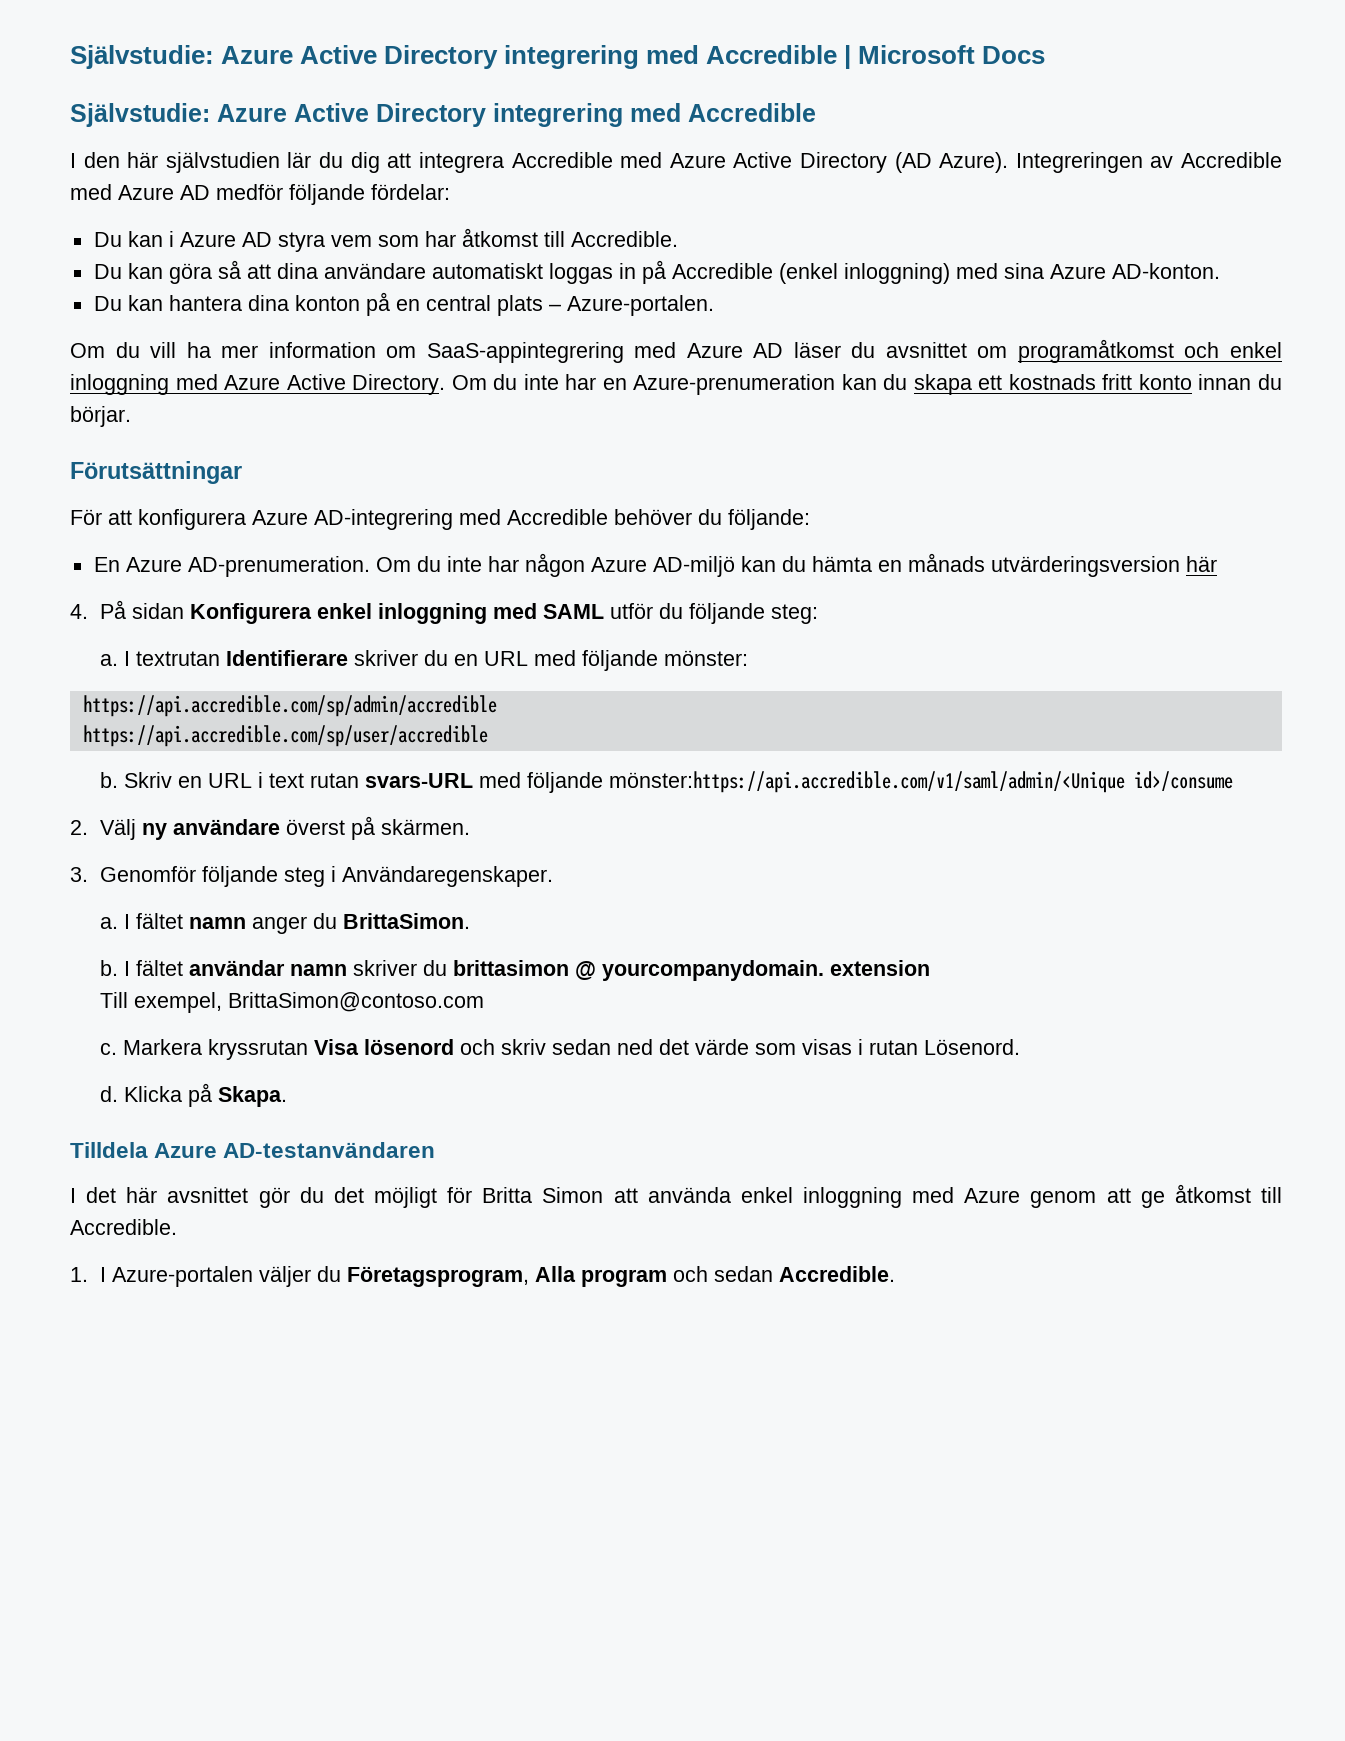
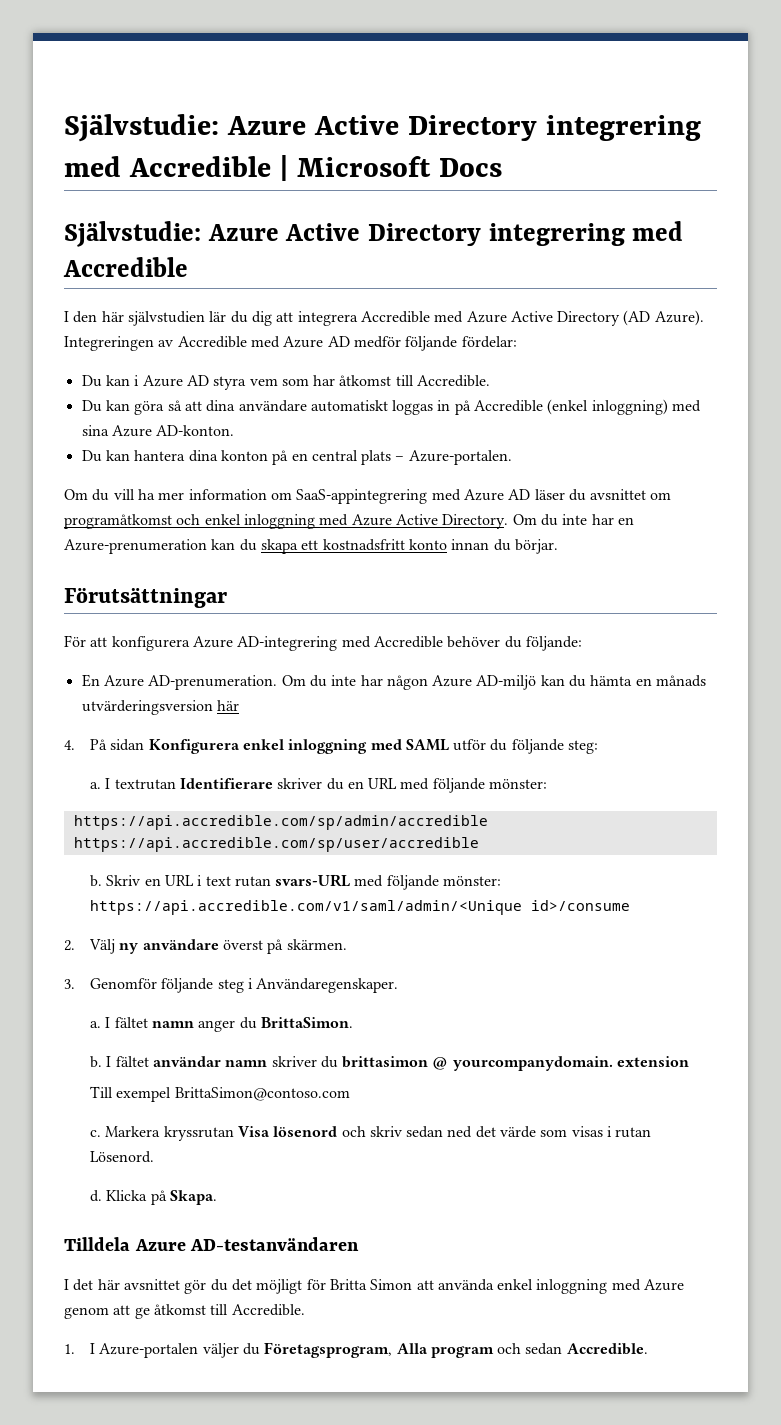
- Om du inte har en Azure-prenumeration kan du skapa ett kostnads fritt konto innan du börjar.
+ Om du inte har en Azure-prenumeration kan du skapa ett kostnadsfritt konto innan du börjar.
- Skriv en URL i text rutan svars-URL med följande mönster:https://api.accredible.com/v1/saml/admin/<Unique id>/consume
+ Skriv en URL i text rutan svars-URL med följande mönster: https://api.accredible.com/v1/saml/admin/<Unique id>/consume
- Till exempel, BrittaSimon@contoso.com
+ Till exempel BrittaSimon@contoso.com

